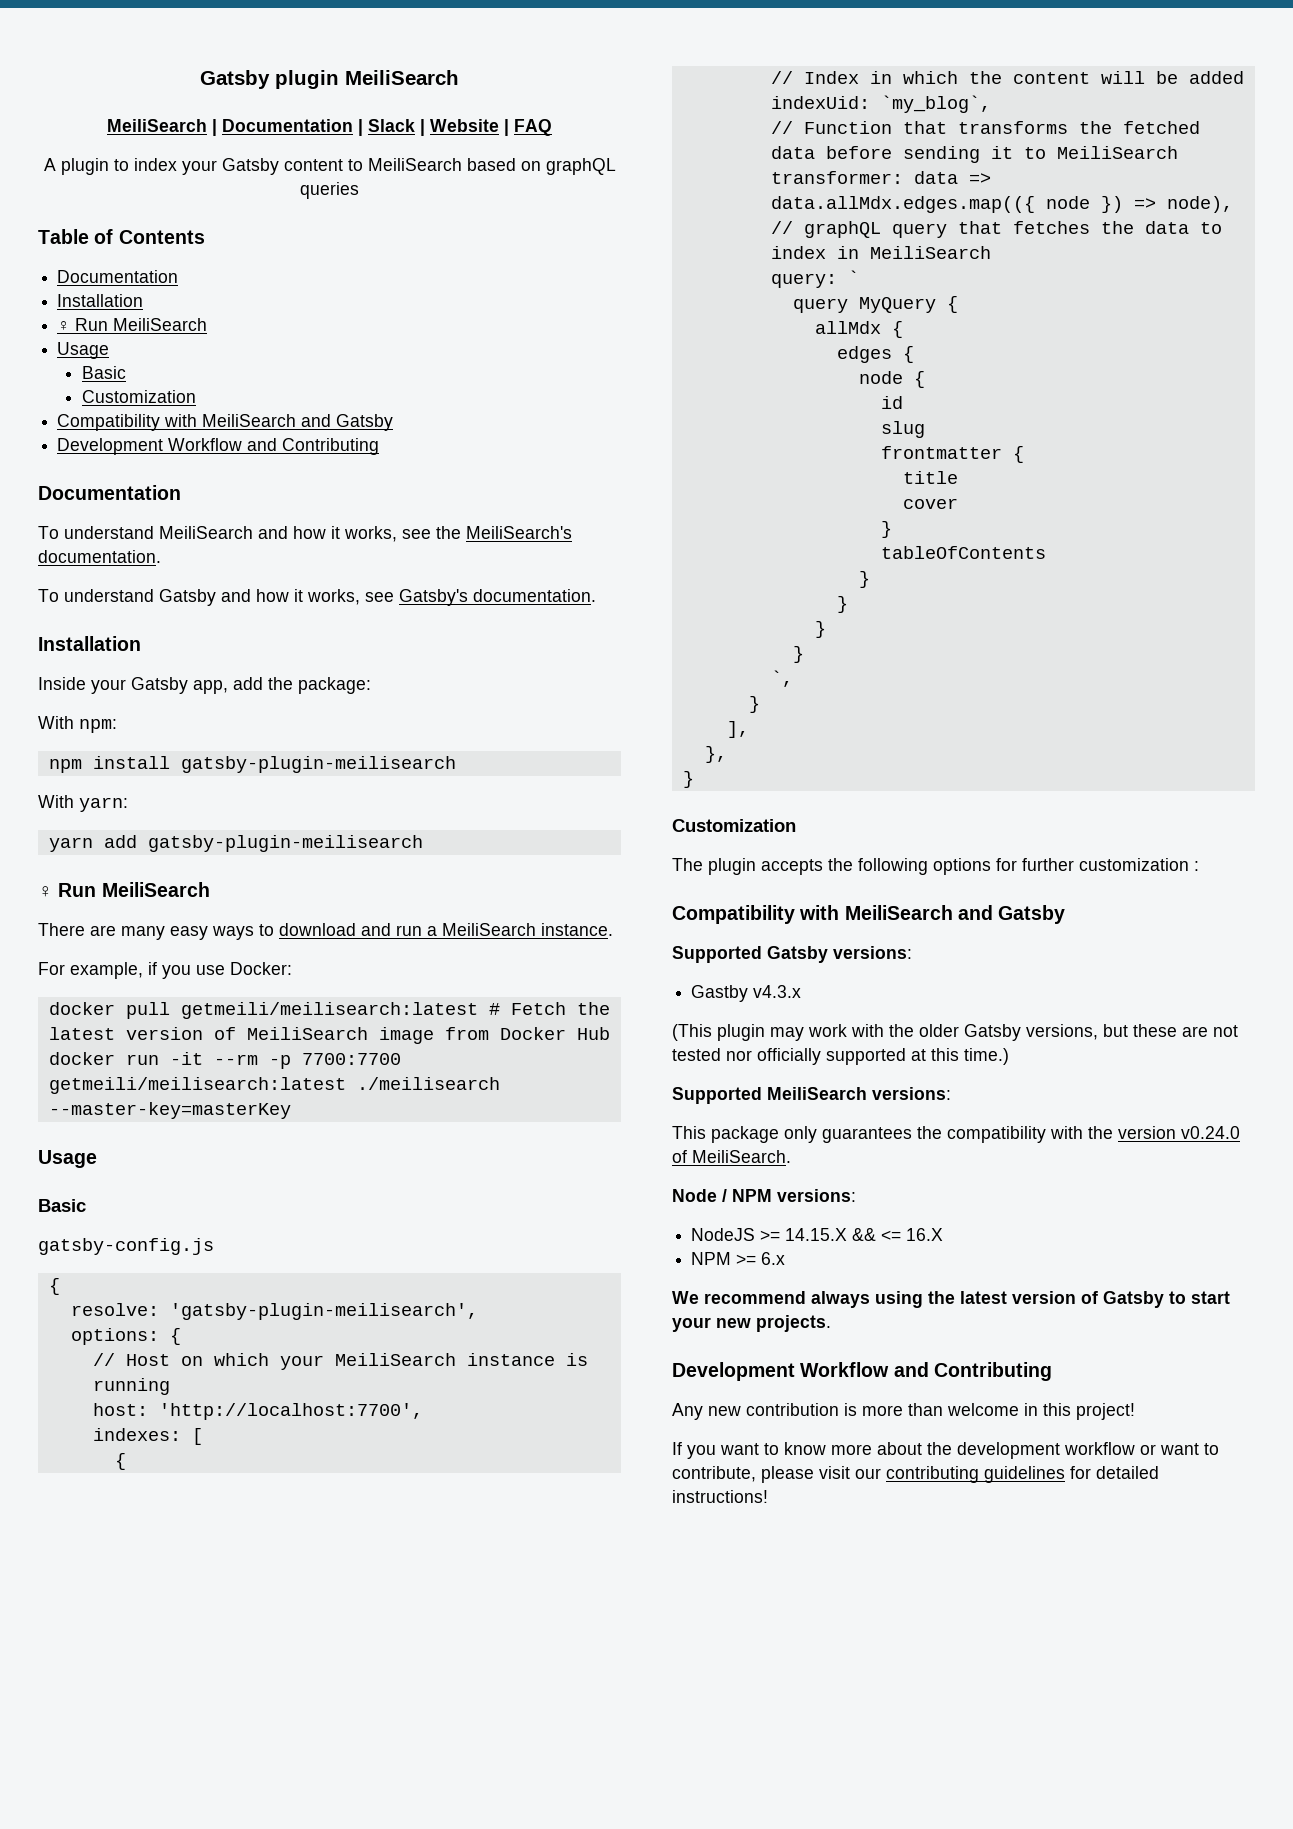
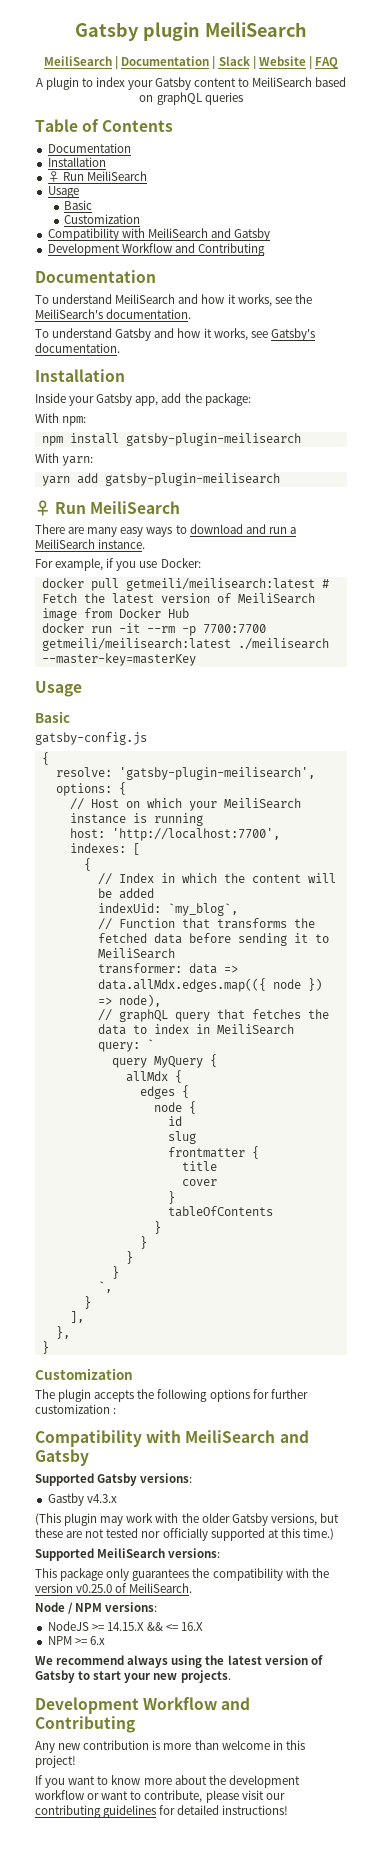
- This package only guarantees the compatibility with the version v0.24.0 of MeiliSearch.
+ This package only guarantees the compatibility with the version v0.25.0 of MeiliSearch.

